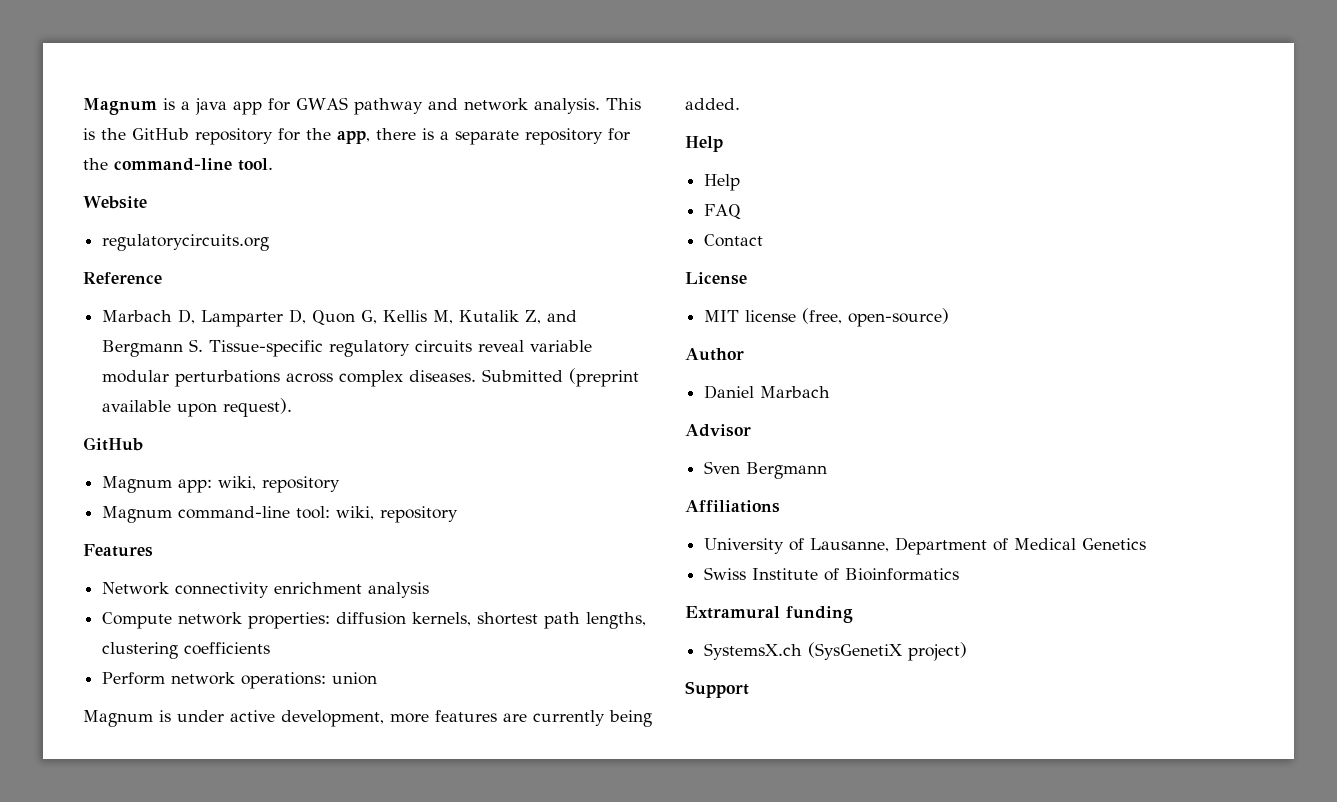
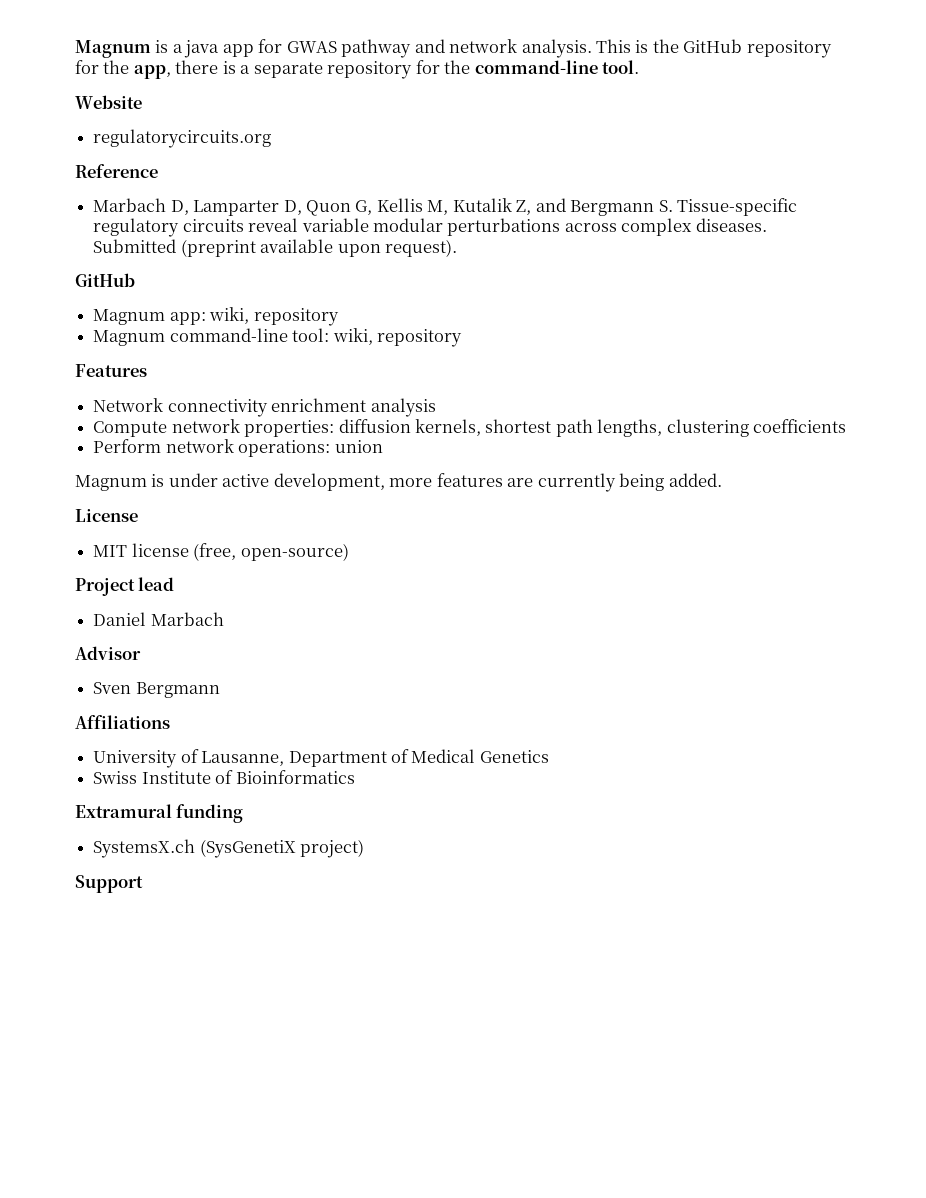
  Magnum is under active development, more features are currently being added.
- Help
- Help
- FAQ
- Contact
- Author
+ Project lead

